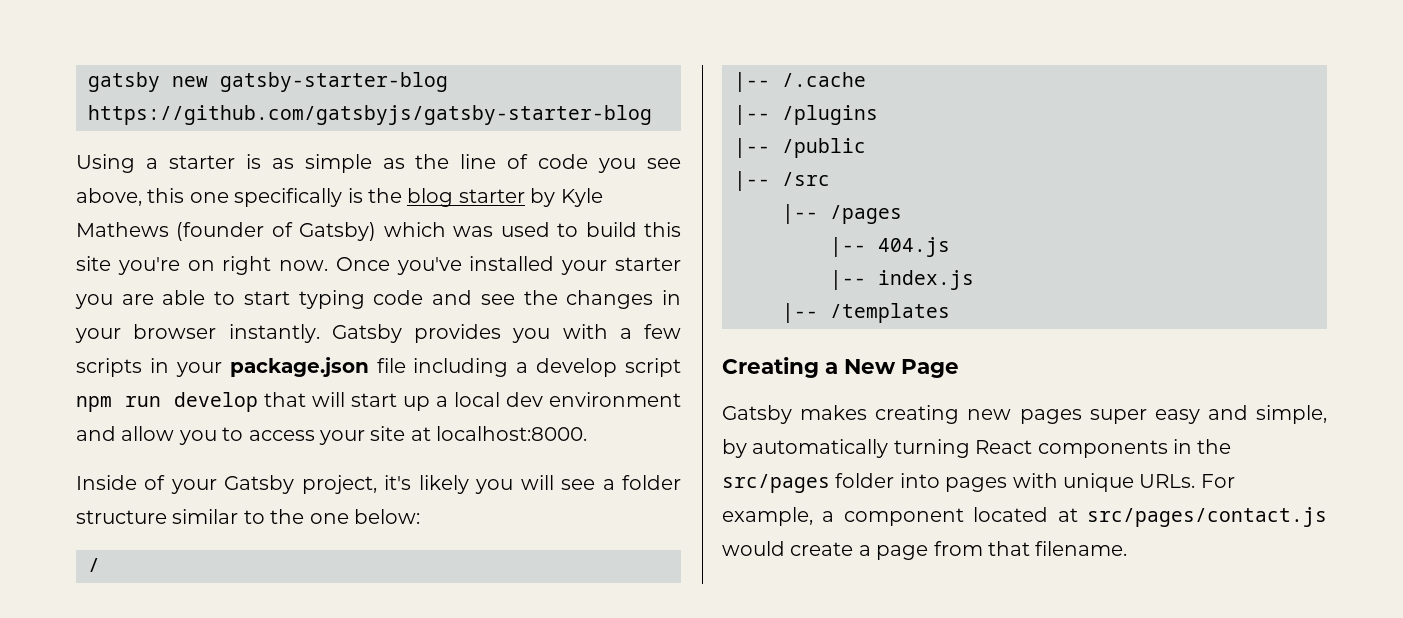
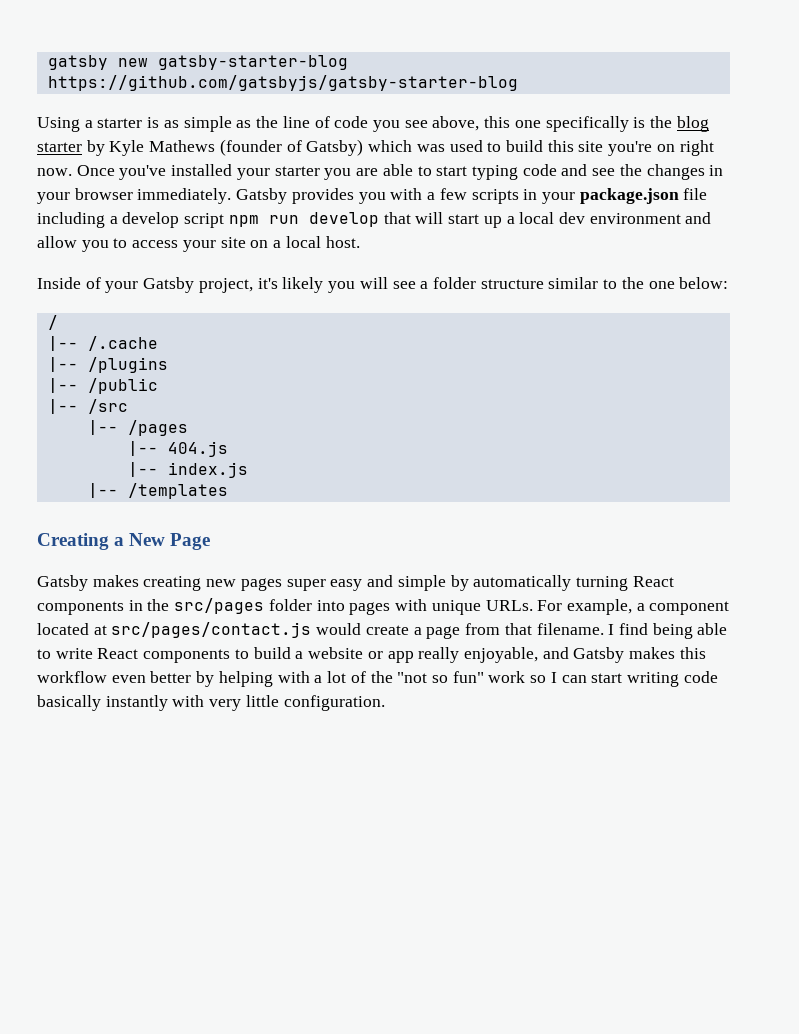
- Once you've installed your starter you are able to start typing code and see the changes in your browser instantly.
+ Once you've installed your starter you are able to start typing code and see the changes in your browser immediately.
- Gatsby provides you with a few scripts in your package.json file including a develop script npm run develop that will start up a local dev environment and allow you to access your site at localhost:8000.
+ Gatsby provides you with a few scripts in your package.json file including a develop script npm run develop that will start up a local dev environment and allow you to access your site on a local host.
- Gatsby makes creating new pages super easy and simple, by automatically turning React components in the src/pages folder into pages with unique URLs.
+ Gatsby makes creating new pages super easy and simple by automatically turning React components in the src/pages folder into pages with unique URLs.
+ I find being able to write React components to build a website or app really enjoyable, and Gatsby makes this workflow even better by helping with a lot of the "not so fun" work so I can start writing code basically instantly with very little configuration.

